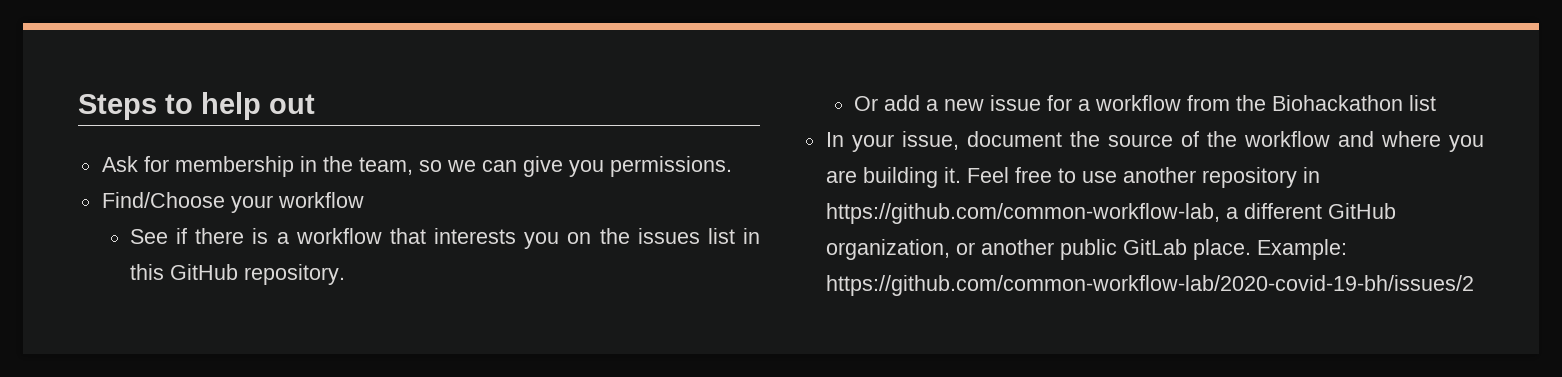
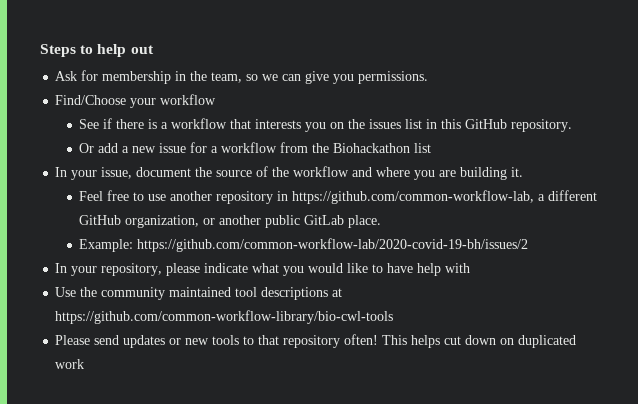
- In your issue, document the source of the workflow and where you are building it. Feel free to use another repository in https://github.com/common-workflow-lab, a different GitHub organization, or another public GitLab place. Example: https://github.com/common-workflow-lab/2020-covid-19-bh/issues/2
+ In your issue, document the source of the workflow and where you are building it.
+ Feel free to use another repository in https://github.com/common-workflow-lab, a different GitHub organization, or another public GitLab place.
+ Example: https://github.com/common-workflow-lab/2020-covid-19-bh/issues/2
+ In your repository, please indicate what you would like to have help with
+ Use the community maintained tool descriptions at https://github.com/common-workflow-library/bio-cwl-tools
+ Please send updates or new tools to that repository often! This helps cut down on duplicated work

